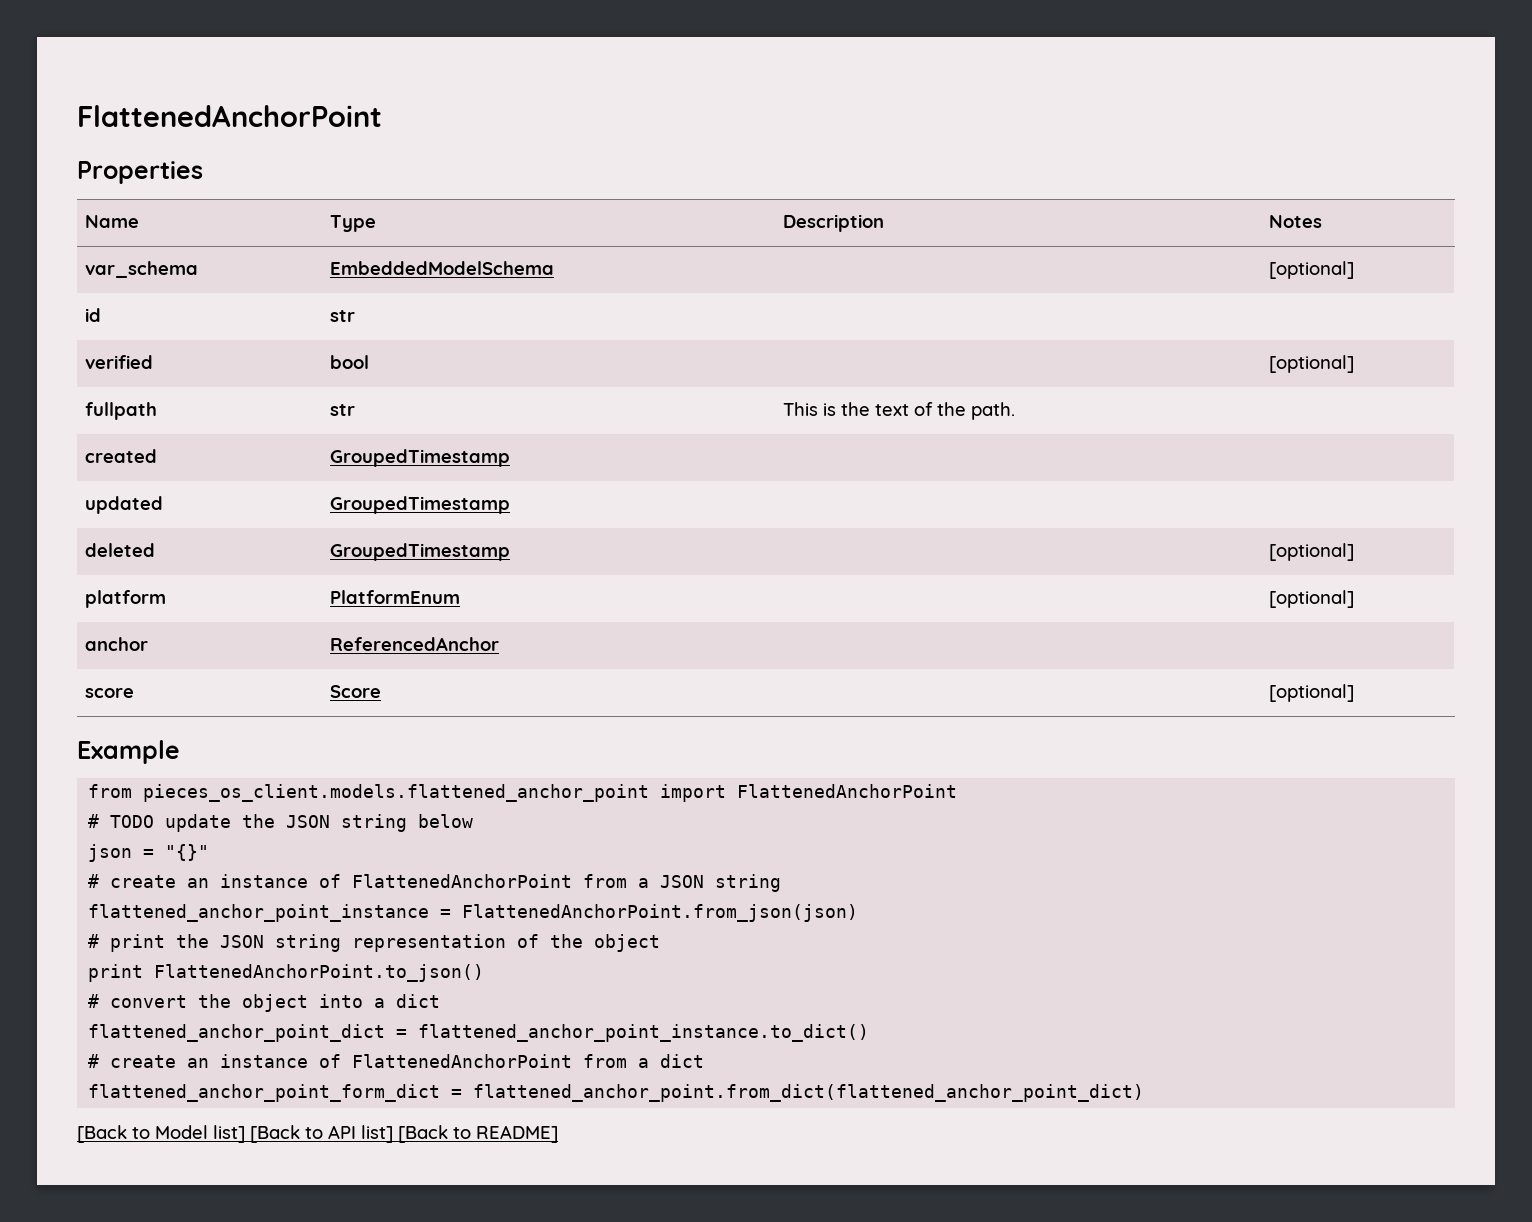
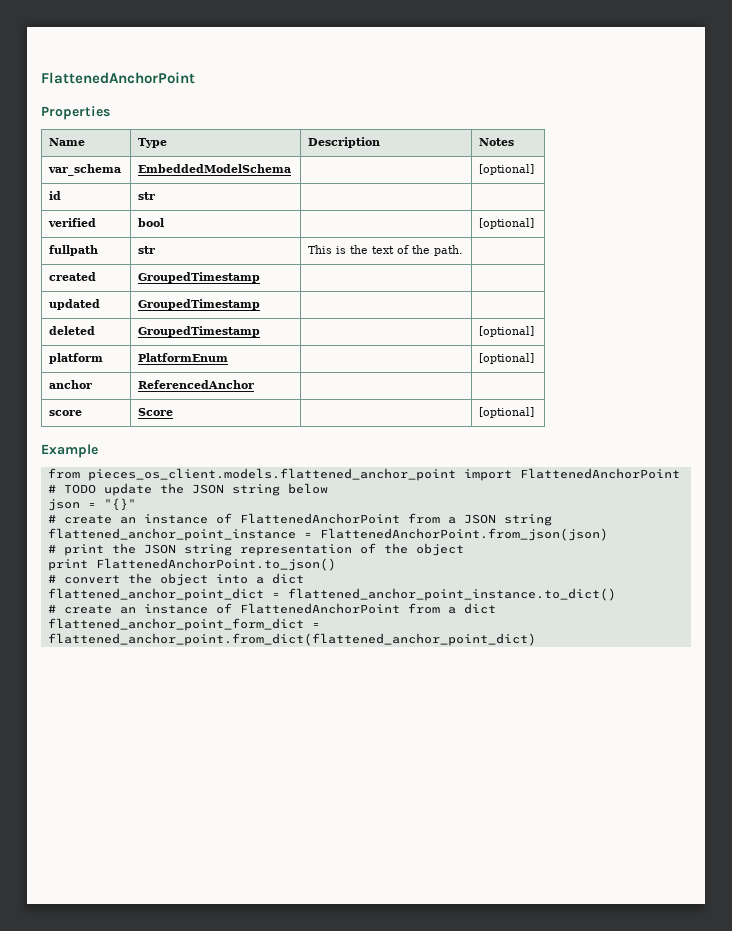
- [Back to Model list] [Back to API list] [Back to README]

